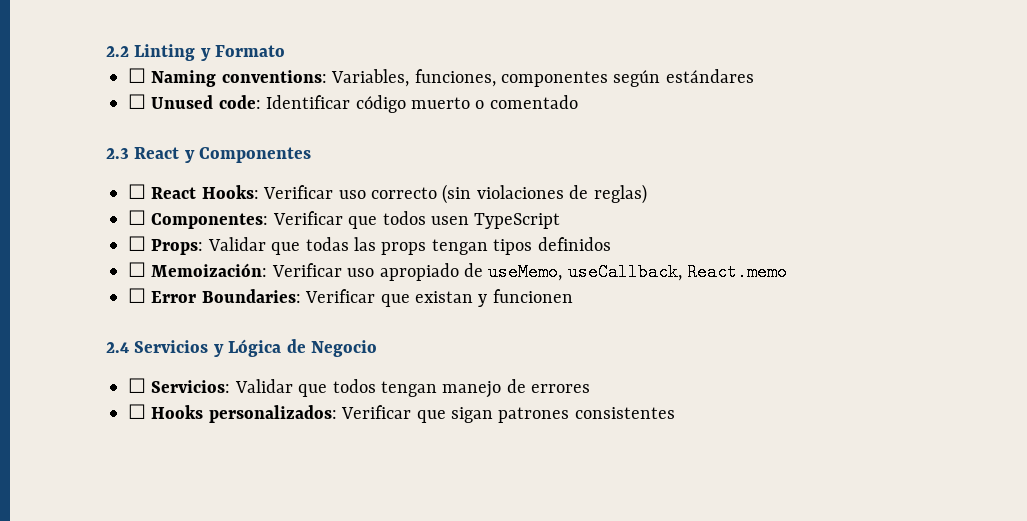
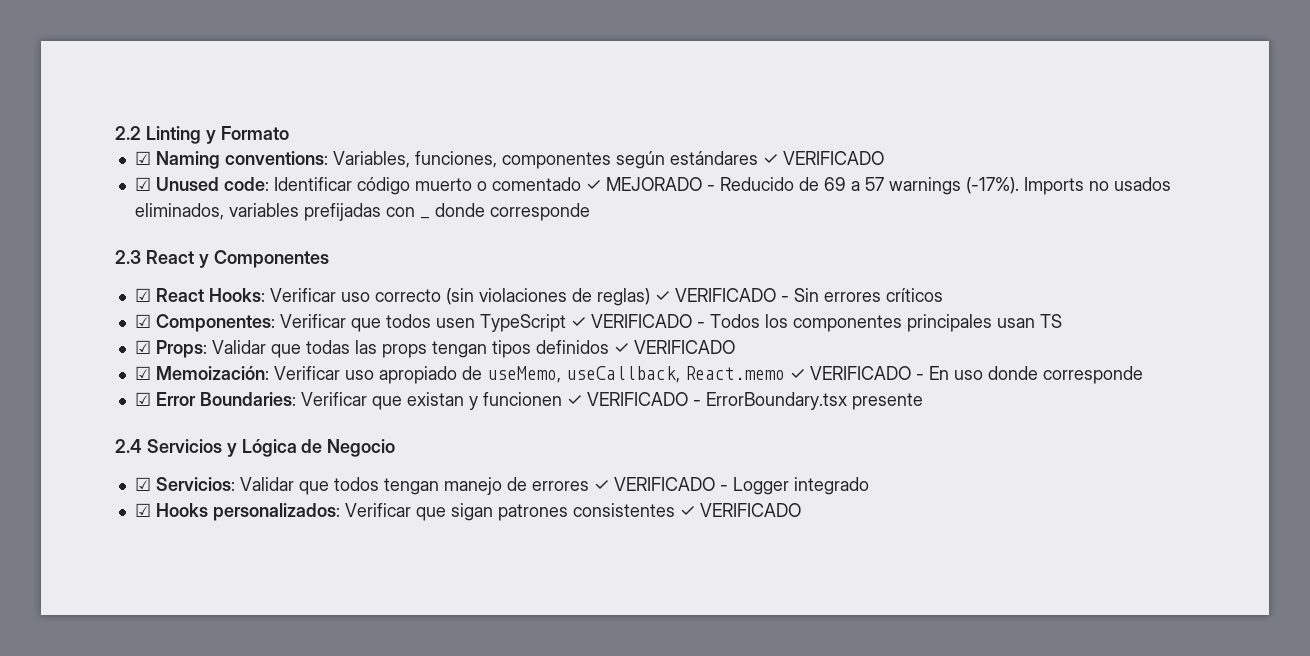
- ☐ Naming conventions: Variables, funciones, componentes según estándares
- ☐ Unused code: Identificar código muerto o comentado
+ ☑ Naming conventions: Variables, funciones, componentes según estándares ✓ VERIFICADO
+ ☑ Unused code: Identificar código muerto o comentado ✓ MEJORADO - Reducido de 69 a 57 warnings (-17%). Imports no usados eliminados, variables prefijadas con _ donde corresponde
- ☐ React Hooks: Verificar uso correcto (sin violaciones de reglas)
- ☐ Componentes: Verificar que todos usen TypeScript
- ☐ Props: Validar que todas las props tengan tipos definidos
- ☐ Memoización: Verificar uso apropiado de useMemo, useCallback, React.memo
- ☐ Error Boundaries: Verificar que existan y funcionen
+ ☑ React Hooks: Verificar uso correcto (sin violaciones de reglas) ✓ VERIFICADO - Sin errores críticos
+ ☑ Componentes: Verificar que todos usen TypeScript ✓ VERIFICADO - Todos los componentes principales usan TS
+ ☑ Props: Validar que todas las props tengan tipos definidos ✓ VERIFICADO
+ ☑ Memoización: Verificar uso apropiado de useMemo, useCallback, React.memo ✓ VERIFICADO - En uso donde corresponde
+ ☑ Error Boundaries: Verificar que existan y funcionen ✓ VERIFICADO - ErrorBoundary.tsx presente
- ☐ Servicios: Validar que todos tengan manejo de errores
- ☐ Hooks personalizados: Verificar que sigan patrones consistentes
+ ☑ Servicios: Validar que todos tengan manejo de errores ✓ VERIFICADO - Logger integrado
+ ☑ Hooks personalizados: Verificar que sigan patrones consistentes ✓ VERIFICADO

